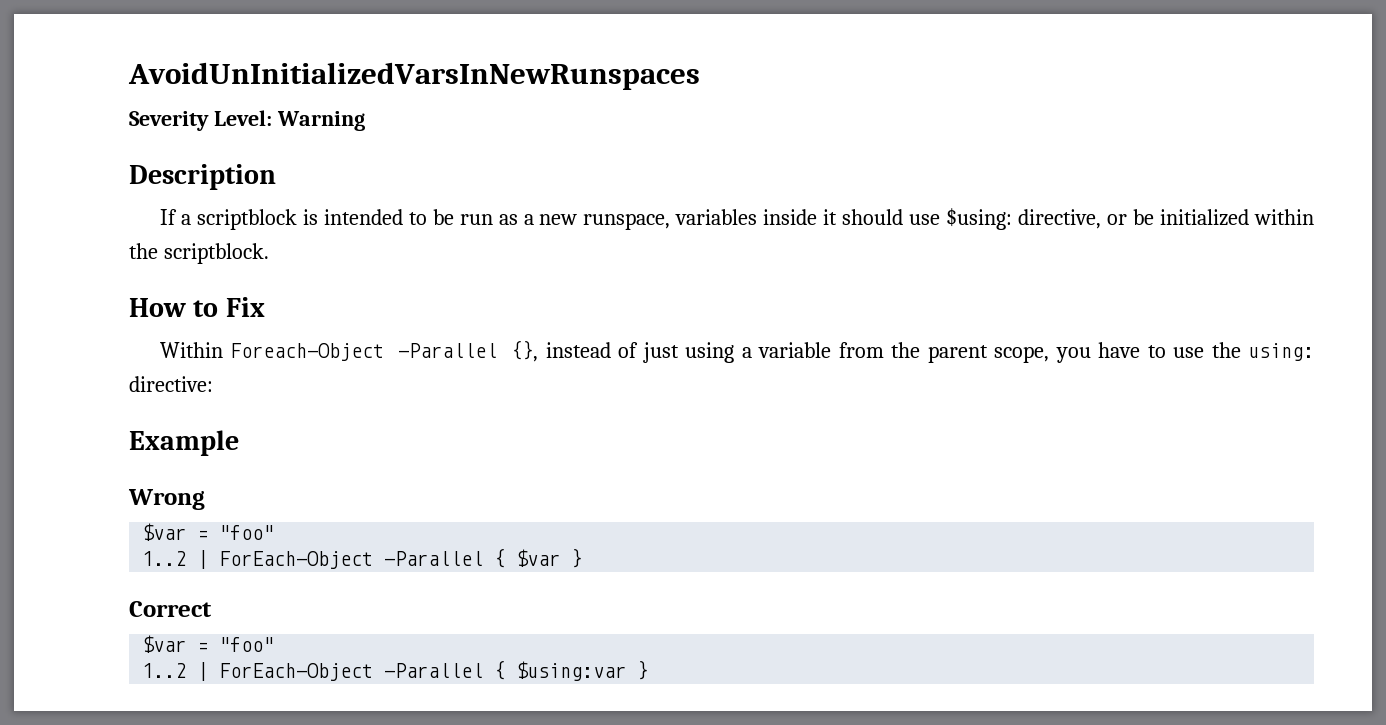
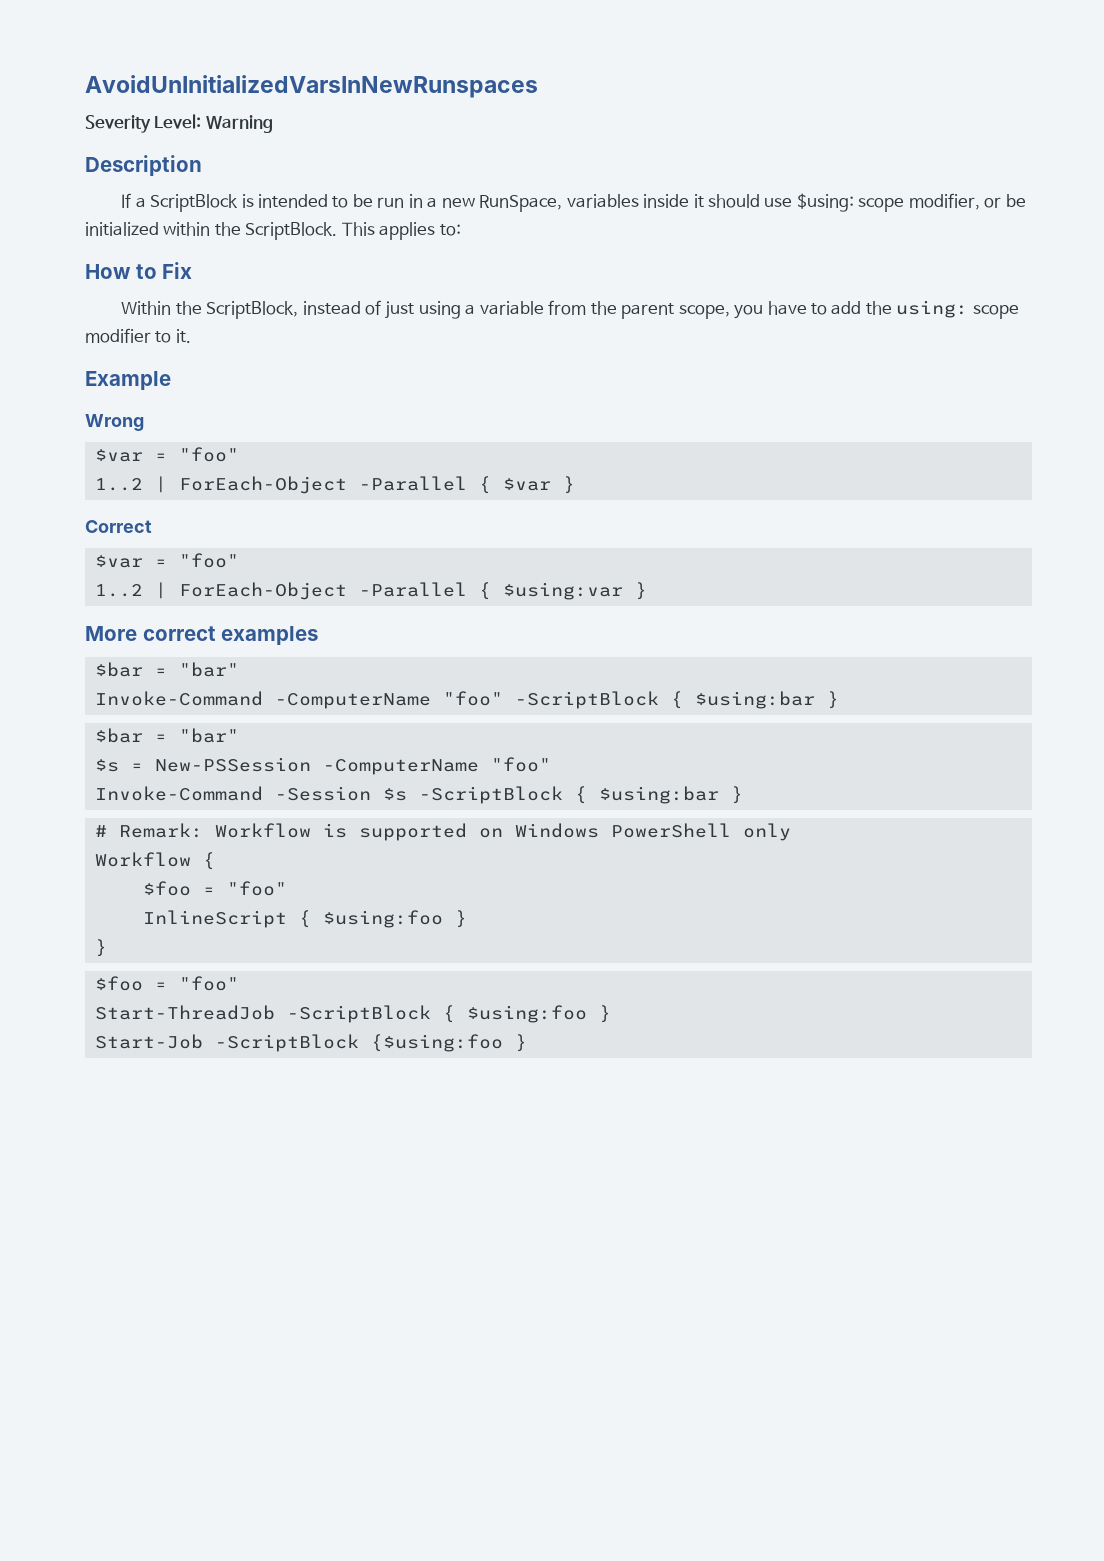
- If a scriptblock is intended to be run as a new runspace, variables inside it should use $using: directive, or be initialized within the scriptblock.
+ If a ScriptBlock is intended to be run in a new RunSpace, variables inside it should use $using: scope modifier, or be initialized within the ScriptBlock. This applies to:
- Within Foreach-Object -Parallel {}, instead of just using a variable from the parent scope, you have to use the using: directive:
+ Within the ScriptBlock, instead of just using a variable from the parent scope, you have to add the using: scope modifier to it.
+ More correct examples
+ $bar = "bar"
+ Invoke-Command -ComputerName "foo" -ScriptBlock { $using:bar }
+ $bar = "bar"
+ $s = New-PSSession -ComputerName "foo"
+ Invoke-Command -Session $s -ScriptBlock { $using:bar }
+ # Remark: Workflow is supported on Windows PowerShell only
+ Workflow {
+ $foo = "foo"
+ InlineScript { $using:foo }
+ }
+ $foo = "foo"
+ Start-ThreadJob -ScriptBlock { $using:foo }
+ Start-Job -ScriptBlock {$using:foo }

